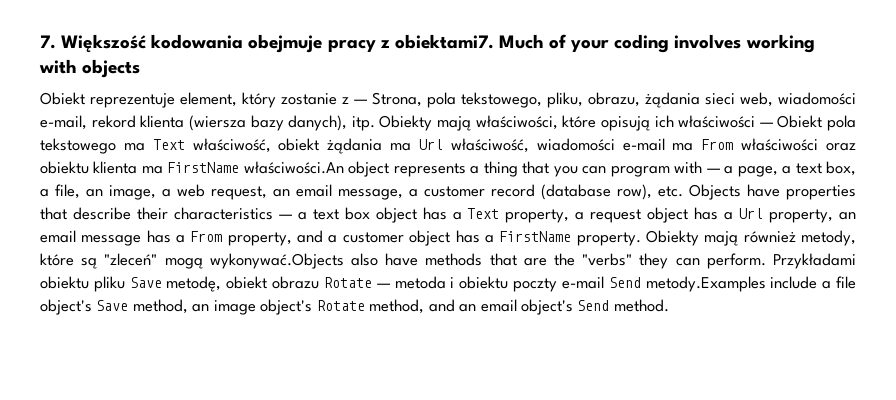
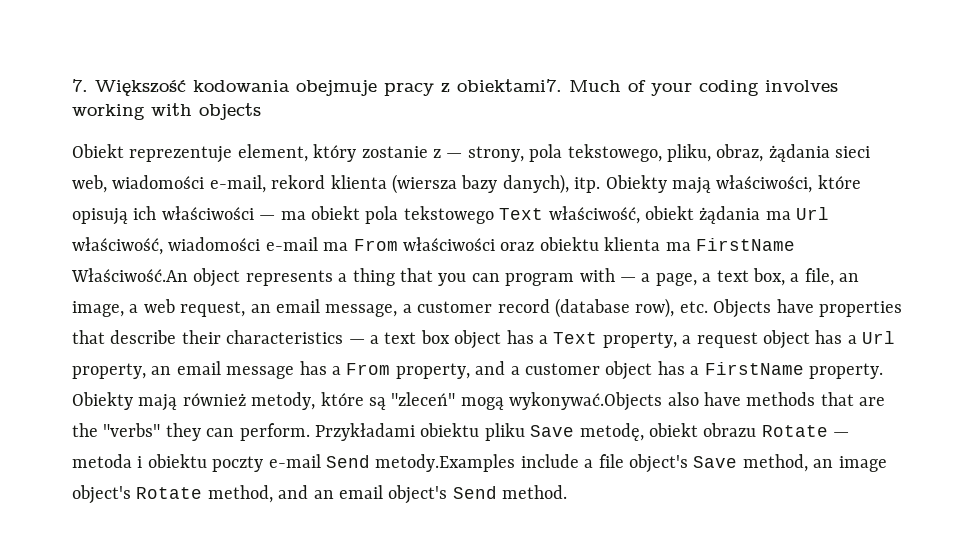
- Obiekt reprezentuje element, który zostanie z — Strona, pola tekstowego, pliku, obrazu, żądania sieci web, wiadomości e-mail, rekord klienta (wiersza bazy danych), itp.
+ Obiekt reprezentuje element, który zostanie z — strony, pola tekstowego, pliku, obraz, żądania sieci web, wiadomości e-mail, rekord klienta (wiersza bazy danych), itp.
- Obiekty mają właściwości, które opisują ich właściwości — Obiekt pola tekstowego ma Text właściwość, obiekt żądania ma Url właściwość, wiadomości e-mail ma From właściwości oraz obiektu klienta ma FirstName właściwości.An object represents a thing that you can program with — a page, a text box, a file, an image, a web request, an email message, a customer record (database row), etc. Objects have properties that describe their characteristics — a text box object has a Text property, a request object has a Url property, an email message has a From property, and a customer object has a FirstName property.
+ Obiekty mają właściwości, które opisują ich właściwości — ma obiekt pola tekstowego Text właściwość, obiekt żądania ma Url właściwość, wiadomości e-mail ma From właściwości oraz obiektu klienta ma FirstName Właściwość.An object represents a thing that you can program with — a page, a text box, a file, an image, a web request, an email message, a customer record (database row), etc. Objects have properties that describe their characteristics — a text box object has a Text property, a request object has a Url property, an email message has a From property, and a customer object has a FirstName property.

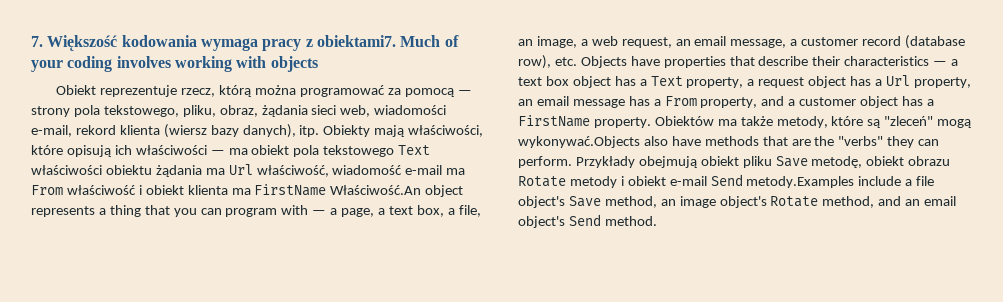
- 7. Większość kodowania obejmuje pracy z obiektami7.
+ 7. Większość kodowania wymaga pracy z obiektami7.
- Obiekt reprezentuje element, który zostanie z — strony, pola tekstowego, pliku, obraz, żądania sieci web, wiadomości e-mail, rekord klienta (wiersza bazy danych), itp.
+ Obiekt reprezentuje rzecz, którą można programować za pomocą — strony pola tekstowego, pliku, obraz, żądania sieci web, wiadomości e-mail, rekord klienta (wiersz bazy danych), itp.
- Obiekty mają właściwości, które opisują ich właściwości — ma obiekt pola tekstowego Text właściwość, obiekt żądania ma Url właściwość, wiadomości e-mail ma From właściwości oraz obiektu klienta ma FirstName Właściwość.An object represents a thing that you can program with — a page, a text box, a file, an image, a web request, an email message, a customer record (database row), etc. Objects have properties that describe their characteristics — a text box object has a Text property, a request object has a Url property, an email message has a From property, and a customer object has a FirstName property.
+ Obiekty mają właściwości, które opisują ich właściwości — ma obiekt pola tekstowego Text właściwości obiektu żądania ma Url właściwość, wiadomość e-mail ma From właściwość i obiekt klienta ma FirstName Właściwość.An object represents a thing that you can program with — a page, a text box, a file, an image, a web request, an email message, a customer record (database row), etc. Objects have properties that describe their characteristics — a text box object has a Text property, a request object has a Url property, an email message has a From property, and a customer object has a FirstName property.
- Obiekty mają również metody, które są "zleceń" mogą wykonywać.Objects also have methods that are the "verbs" they can perform.
+ Obiektów ma także metody, które są "zleceń" mogą wykonywać.Objects also have methods that are the "verbs" they can perform.
- Przykładami obiektu pliku Save metodę, obiekt obrazu Rotate — metoda i obiektu poczty e-mail Send metody.Examples include a file object's Save method, an image object's Rotate method, and an email object's Send method.
+ Przykłady obejmują obiekt pliku Save metodę, obiekt obrazu Rotate metody i obiekt e-mail Send metody.Examples include a file object's Save method, an image object's Rotate method, and an email object's Send method.

